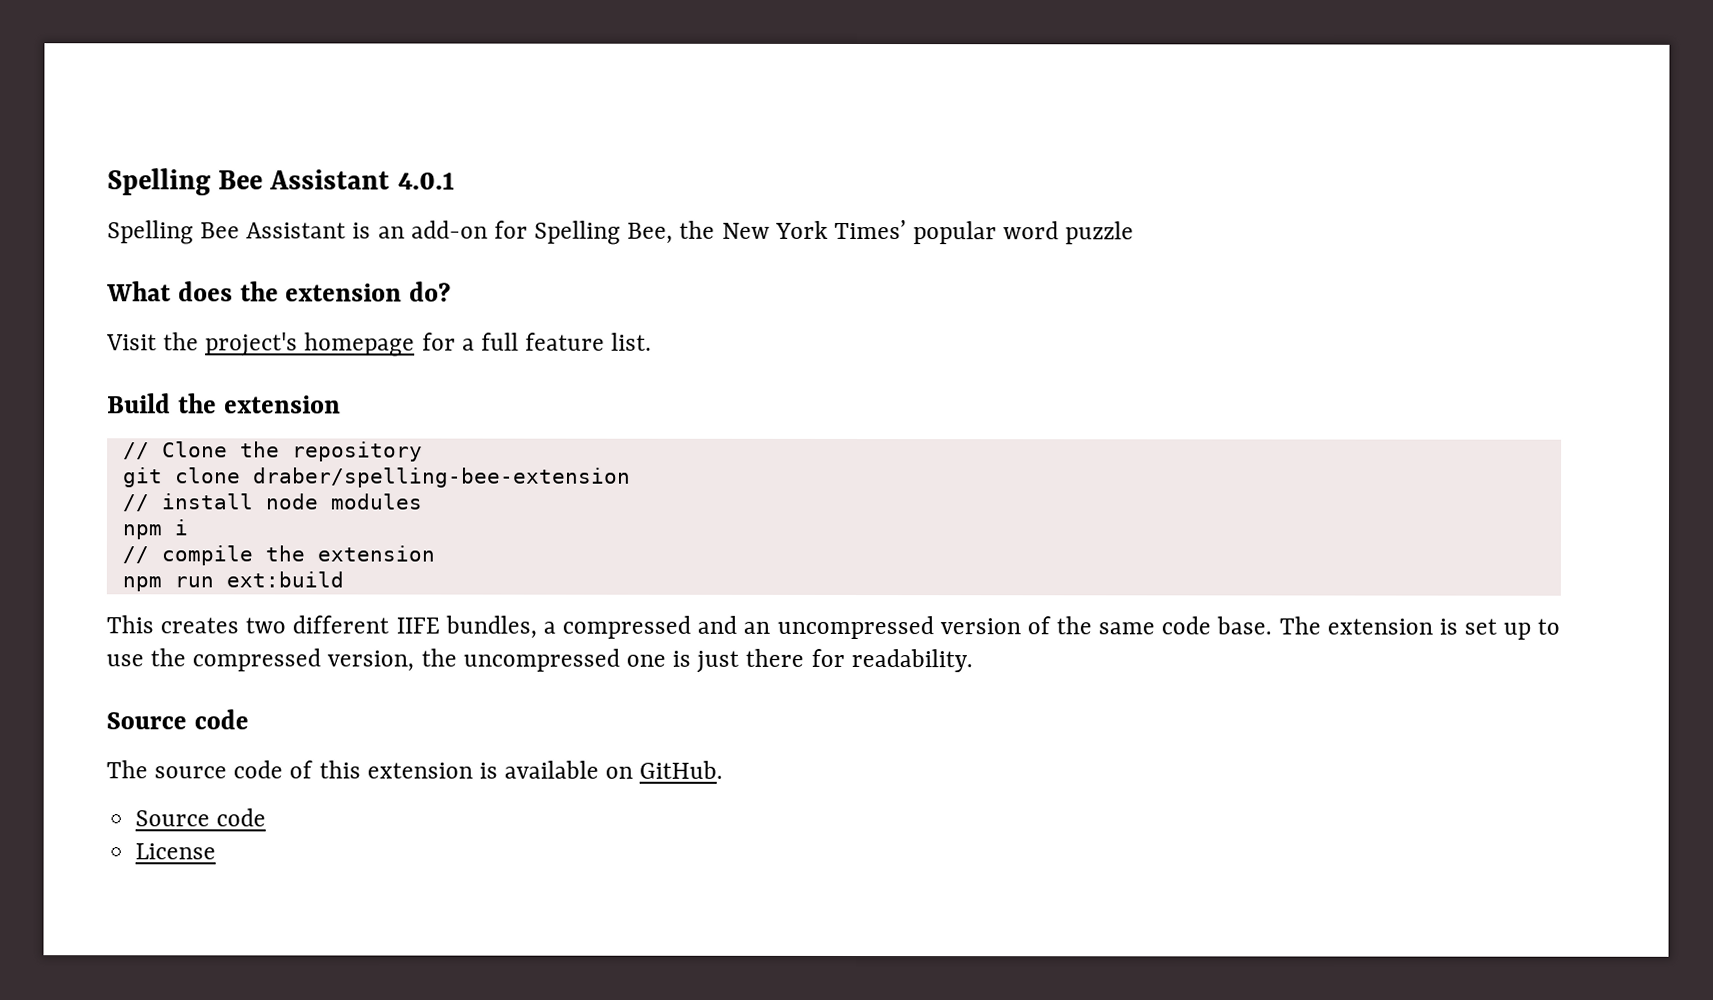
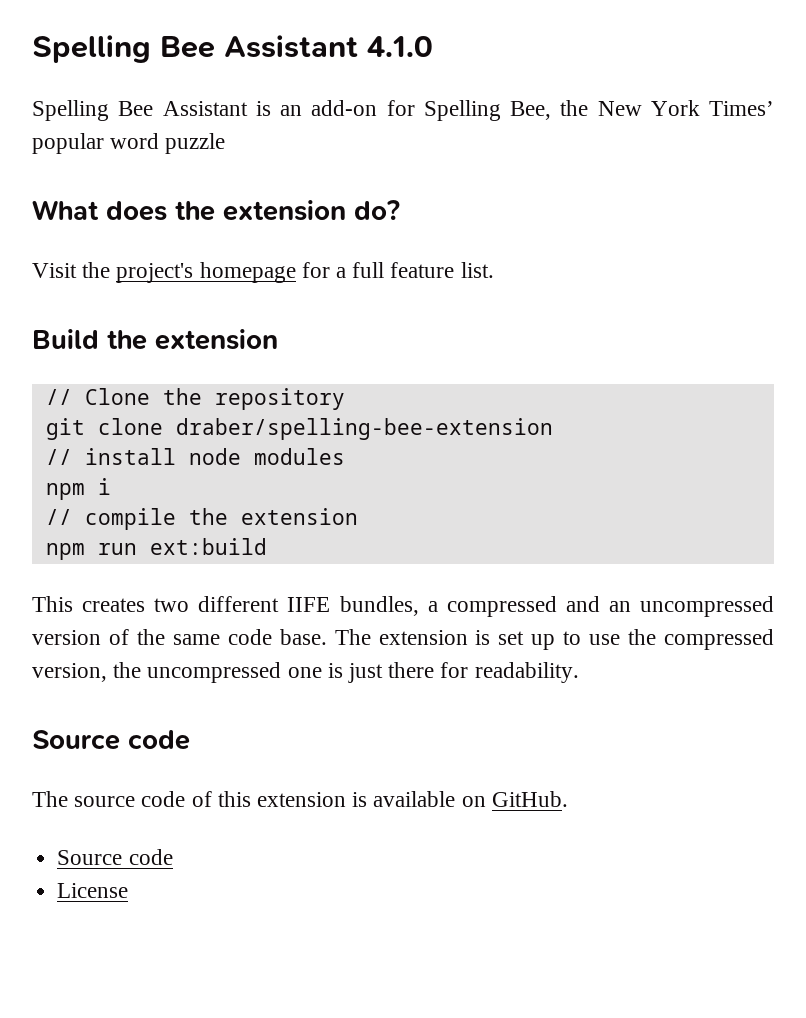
- Spelling Bee Assistant 4.0.1
+ Spelling Bee Assistant 4.1.0

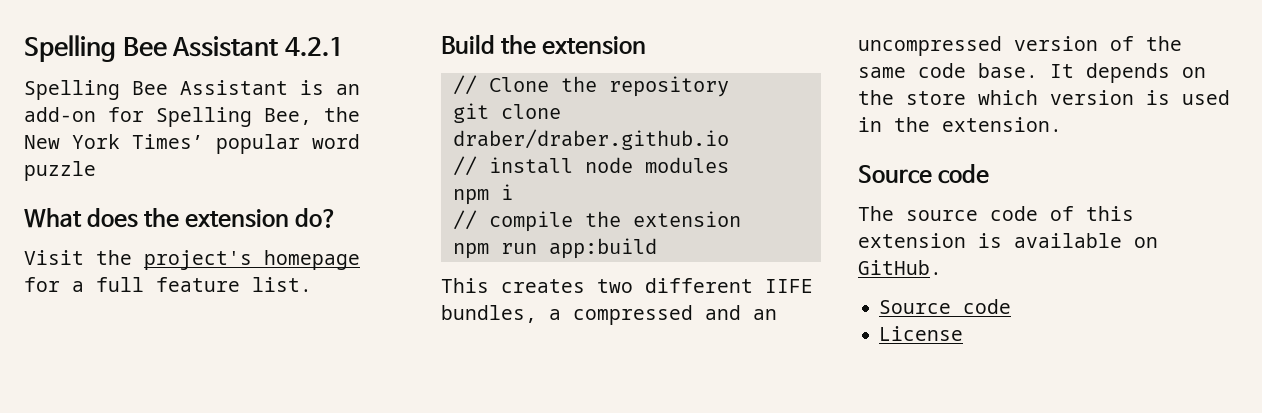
- Spelling Bee Assistant 4.1.0
+ Spelling Bee Assistant 4.2.1
- git clone draber/spelling-bee-extension
+ git clone draber/draber.github.io
- npm run ext:build
+ npm run app:build
- The extension is set up to use the compressed version, the uncompressed one is just there for readability.
+ It depends on the store which version is used in the extension.

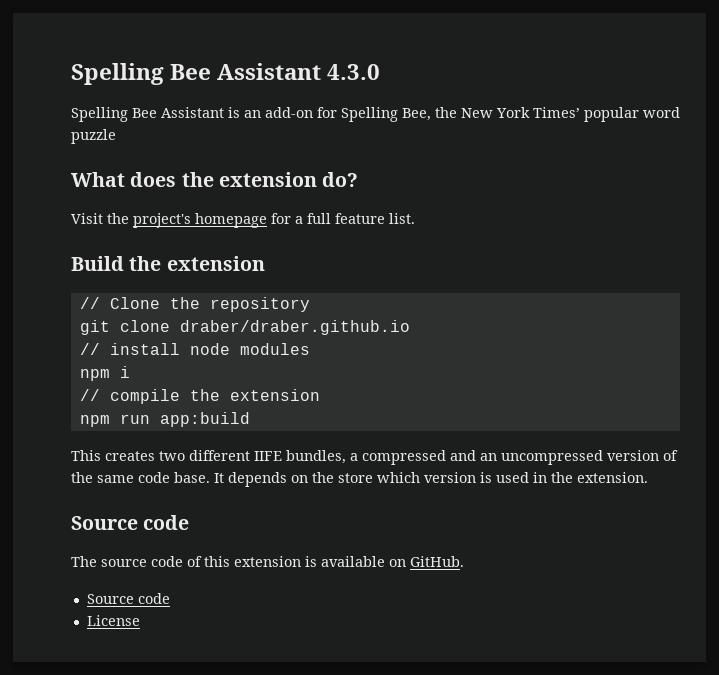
- Spelling Bee Assistant 4.2.1
+ Spelling Bee Assistant 4.3.0

